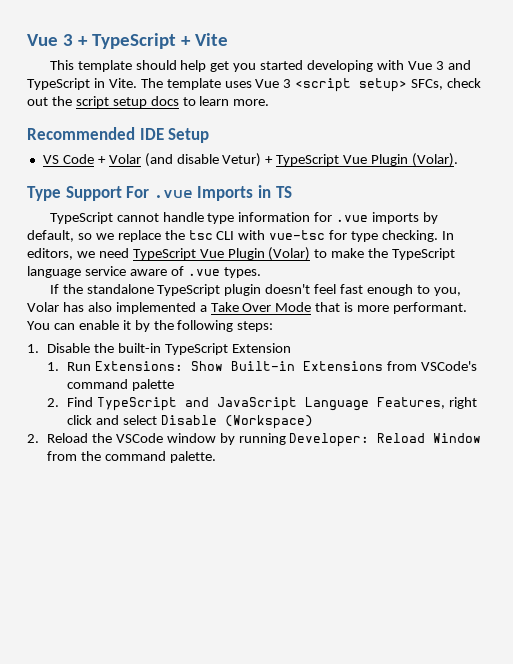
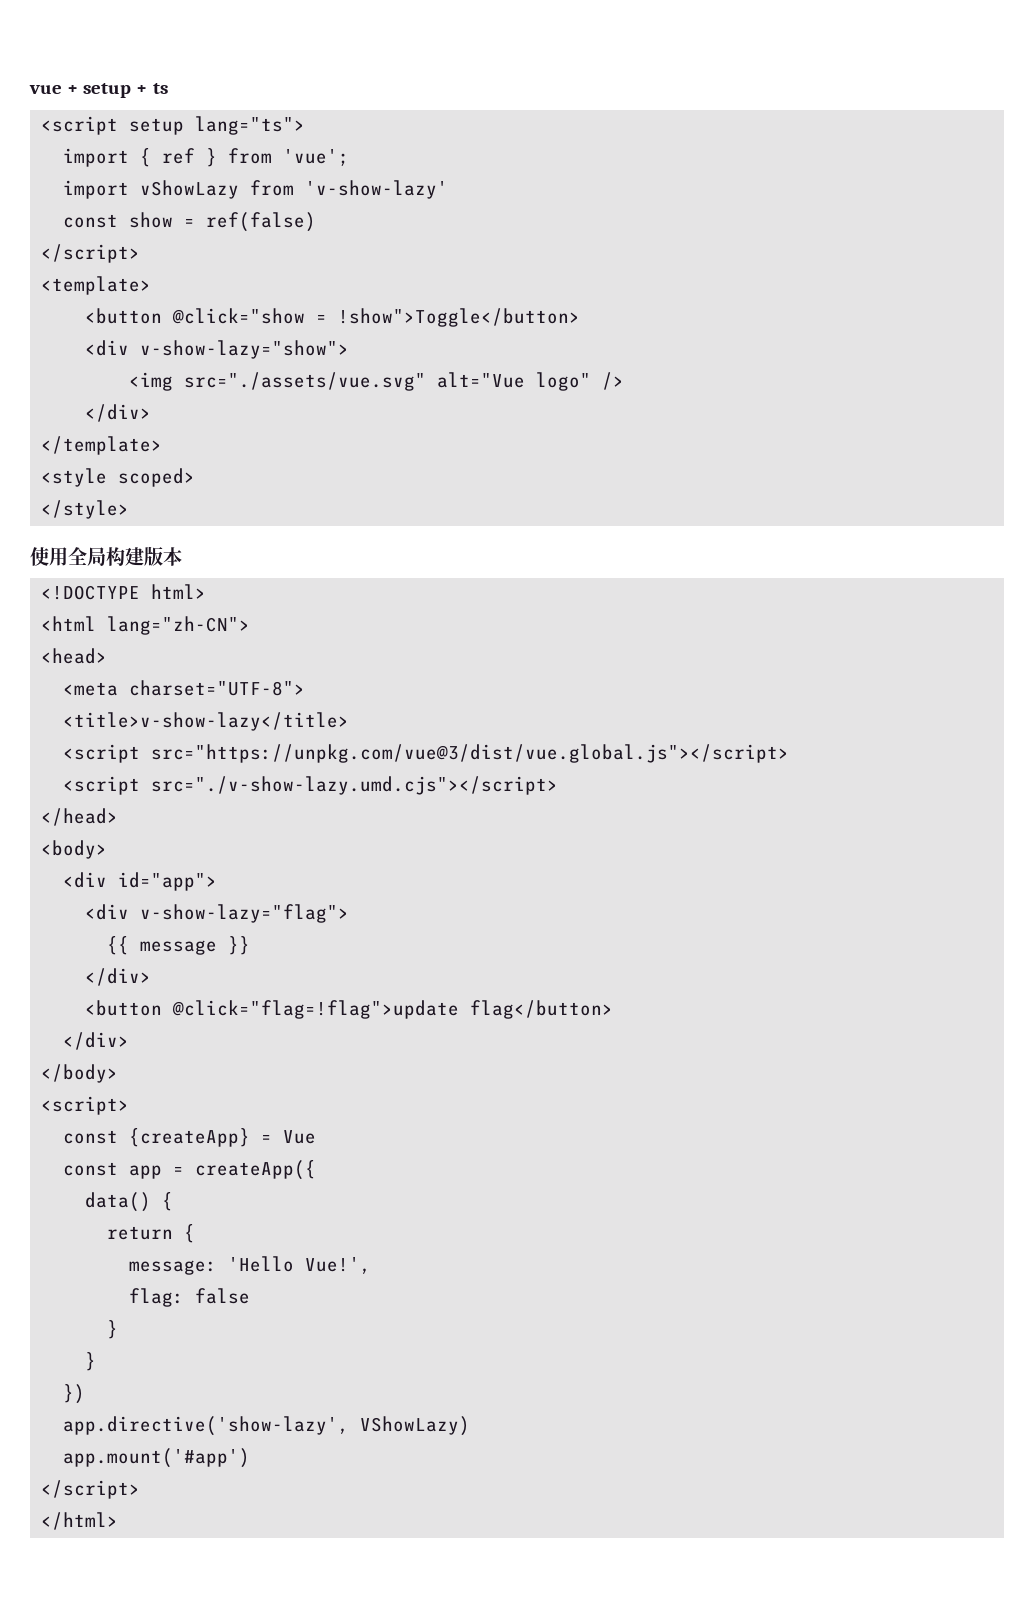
- Vue 3 + TypeScript + Vite
- This template should help get you started developing with Vue 3 and TypeScript in Vite. The template uses Vue 3 <script setup> SFCs, check out the script setup docs to learn more.
- Recommended IDE Setup
- VS Code + Volar (and disable Vetur) + TypeScript Vue Plugin (Volar).
- Type Support For .vue Imports in TS
- TypeScript cannot handle type information for .vue imports by default, so we replace the tsc CLI with vue-tsc for type checking. In editors, we need TypeScript Vue Plugin (Volar) to make the TypeScript language service aware of .vue types.
- If the standalone TypeScript plugin doesn't feel fast enough to you, Volar has also implemented a Take Over Mode that is more performant. You can enable it by the following steps:
- 1. Disable the built-in TypeScript Extension
- 1. Run Extensions: Show Built-in Extensions from VSCode's command palette
- 2. Find TypeScript and JavaScript Language Features, right click and select Disable (Workspace)
- 2. Reload the VSCode window by running Developer: Reload Window from the command palette.
+ vue + setup + ts
+ <script setup lang="ts">
+ import { ref } from 'vue';
+ import vShowLazy from 'v-show-lazy'
+ const show = ref(false)
+ </script>
+ <template>
+ <button @click="show = !show">Toggle</button>
+ <div v-show-lazy="show">
+ <img src="./assets/vue.svg" alt="Vue logo" />
+ </div>
+ </template>
+ <style scoped>
+ </style>
+ 使用全局构建版本
+ <!DOCTYPE html>
+ <html lang="zh-CN">
+ <head>
+ <meta charset="UTF-8">
+ <title>v-show-lazy</title>
+ <script src="https://unpkg.com/vue@3/dist/vue.global.js"></script>
+ <script src="./v-show-lazy.umd.cjs"></script>
+ </head>
+ <body>
+ <div id="app">
+ <div v-show-lazy="flag">
+ {{ message }}
+ </div>
+ <button @click="flag=!flag">update flag</button>
+ </div>
+ </body>
+ <script>
+ const {createApp} = Vue
+ const app = createApp({
+ data() {
+ return {
+ message: 'Hello Vue!',
+ flag: false
+ }
+ }
+ })
+ app.directive('show-lazy', VShowLazy)
+ app.mount('#app')
+ </script>
+ </html>

